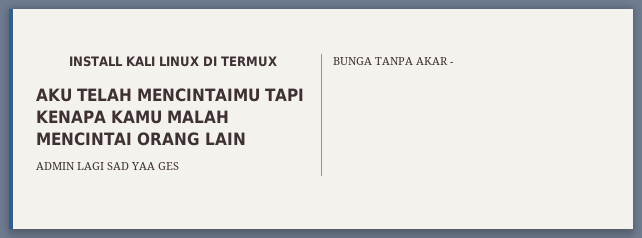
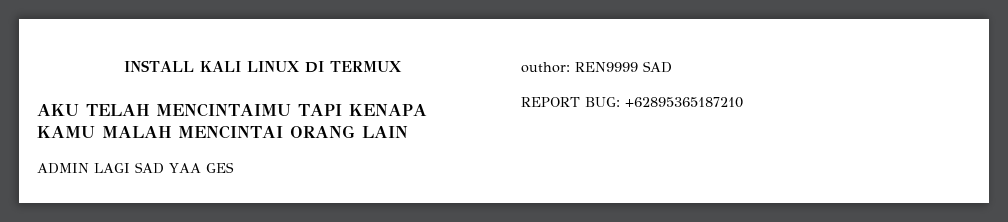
- BUNGA TANPA AKAR -
+ outhor: REN9999 SAD
+ REPORT BUG: +62895365187210

